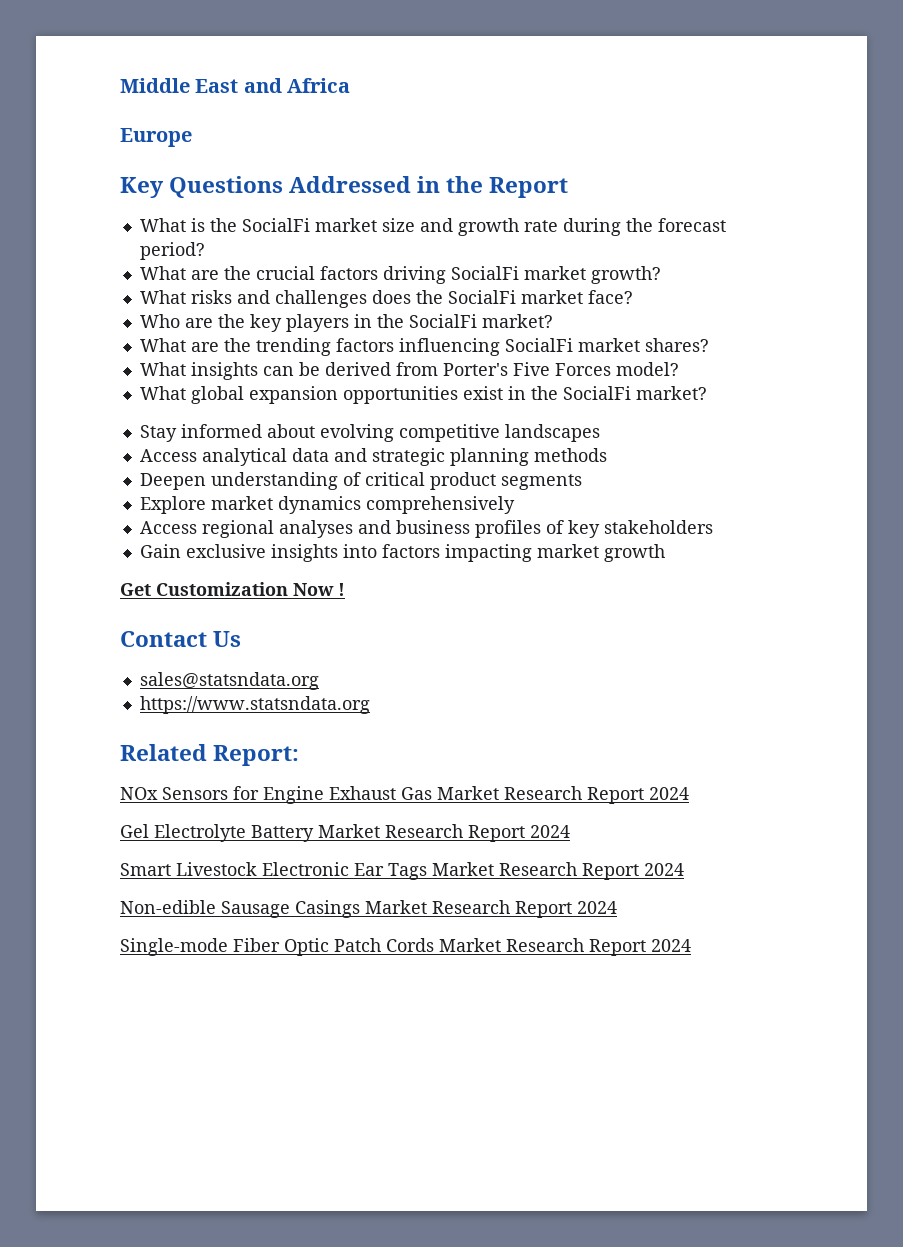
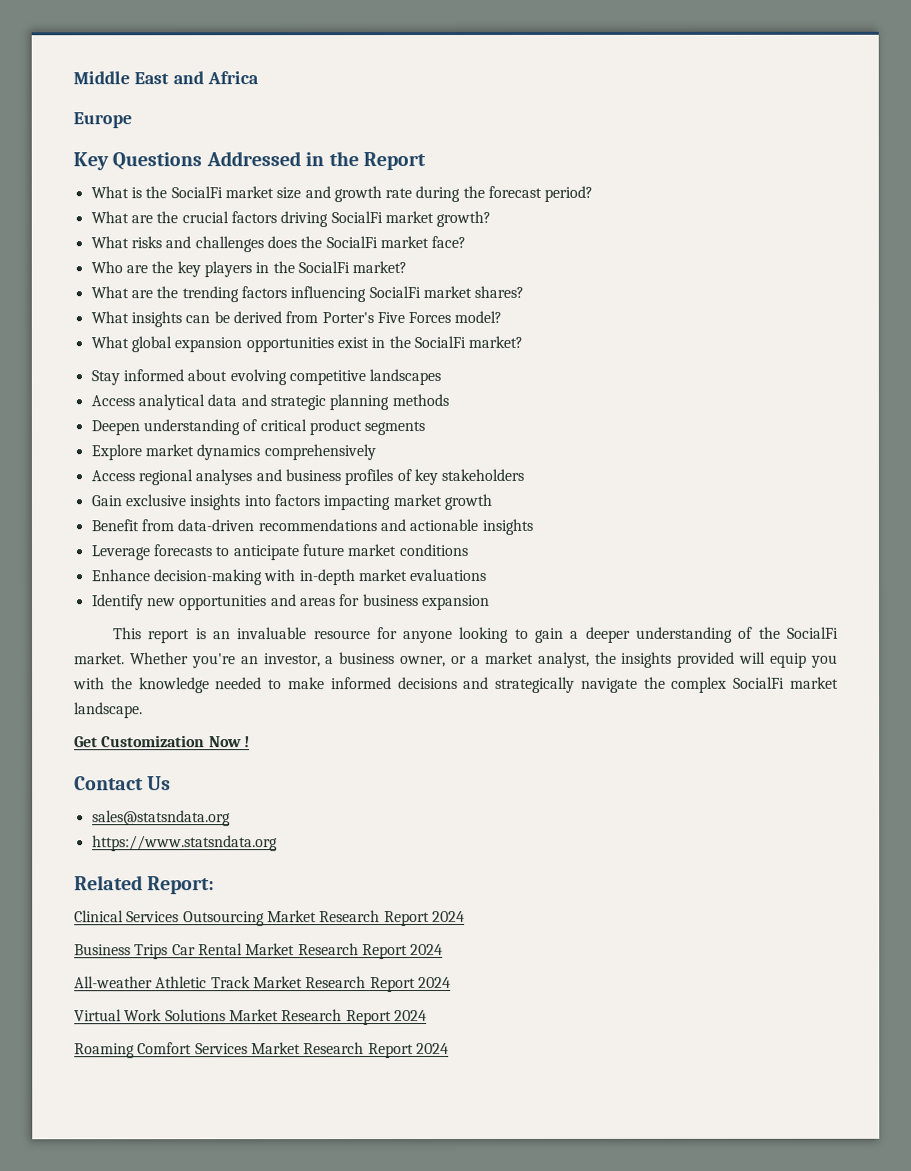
+ Benefit from data-driven recommendations and actionable insights
+ Leverage forecasts to anticipate future market conditions
+ Enhance decision-making with in-depth market evaluations
+ Identify new opportunities and areas for business expansion
+ This report is an invaluable resource for anyone looking to gain a deeper understanding of the SocialFi market. Whether you're an investor, a business owner, or a market analyst, the insights provided will equip you with the knowledge needed to make informed decisions and strategically navigate the complex SocialFi market landscape.
- NOx Sensors for Engine Exhaust Gas Market Research Report 2024
- Gel Electrolyte Battery Market Research Report 2024
- Smart Livestock Electronic Ear Tags Market Research Report 2024
- Non-edible Sausage Casings Market Research Report 2024
- Single-mode Fiber Optic Patch Cords Market Research Report 2024
+ Clinical Services Outsourcing Market Research Report 2024
+ Business Trips Car Rental Market Research Report 2024
+ All-weather Athletic Track Market Research Report 2024
+ Virtual Work Solutions Market Research Report 2024
+ Roaming Comfort Services Market Research Report 2024

